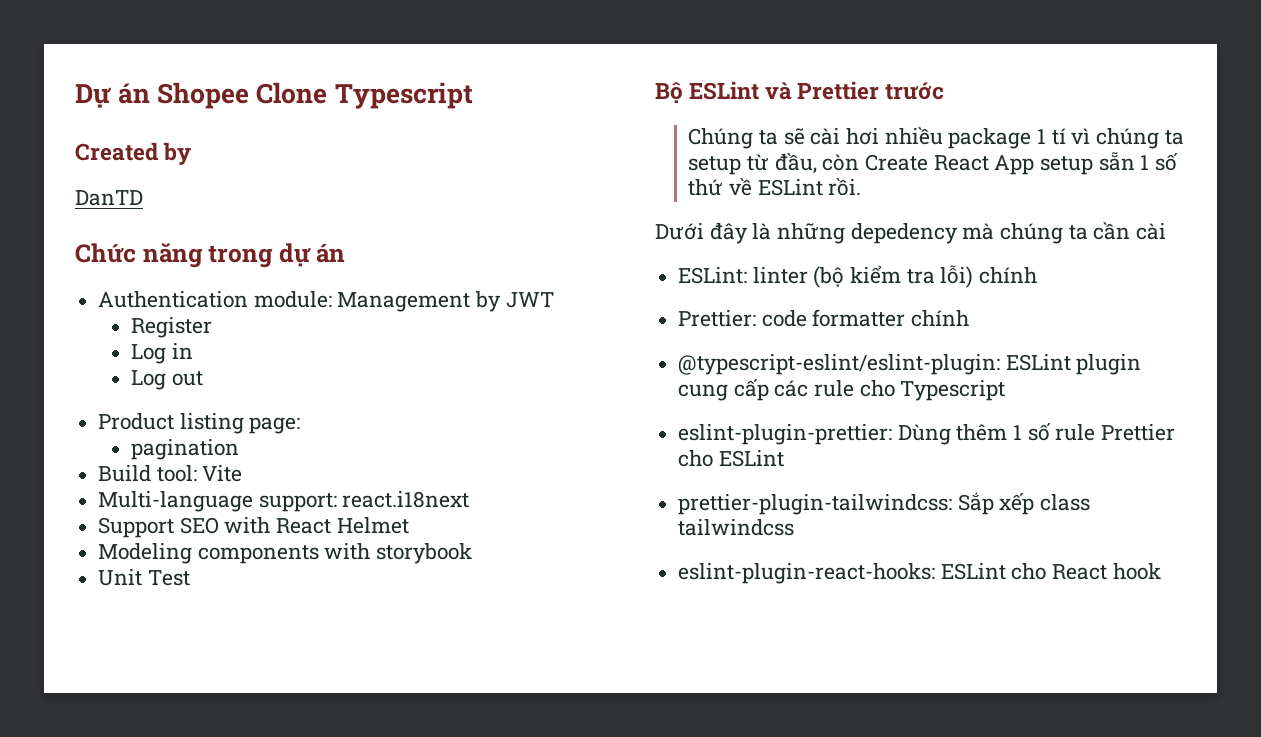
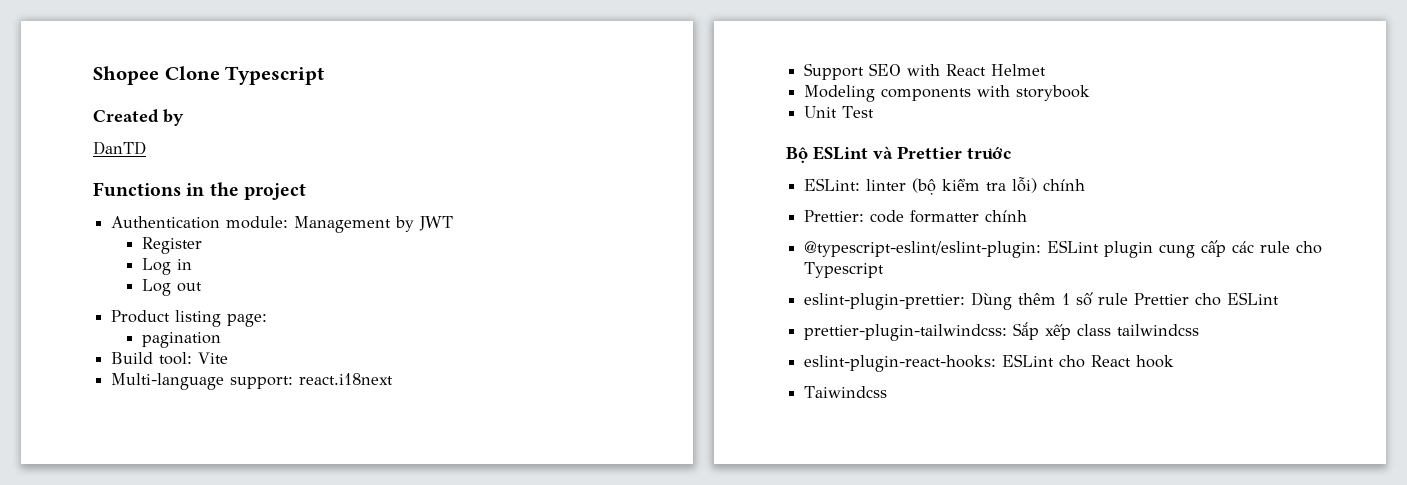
- Dự án Shopee Clone Typescript
+ Shopee Clone Typescript
- Chức năng trong dự án
+ Functions in the project
- Chúng ta sẽ cài hơi nhiều package 1 tí vì chúng ta setup từ đầu, còn Create React App setup sẵn 1 số thứ về ESLint rồi.
- Dưới đây là những depedency mà chúng ta cần cài
+ Taiwindcss

